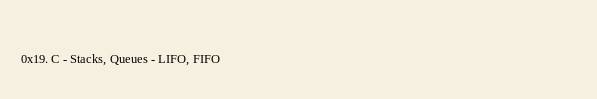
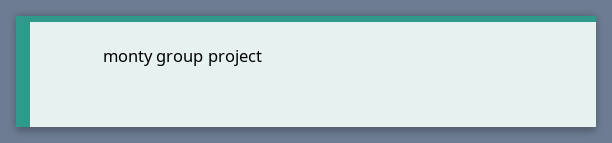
- 0x19. C - Stacks, Queues - LIFO, FIFO
+ monty group project

